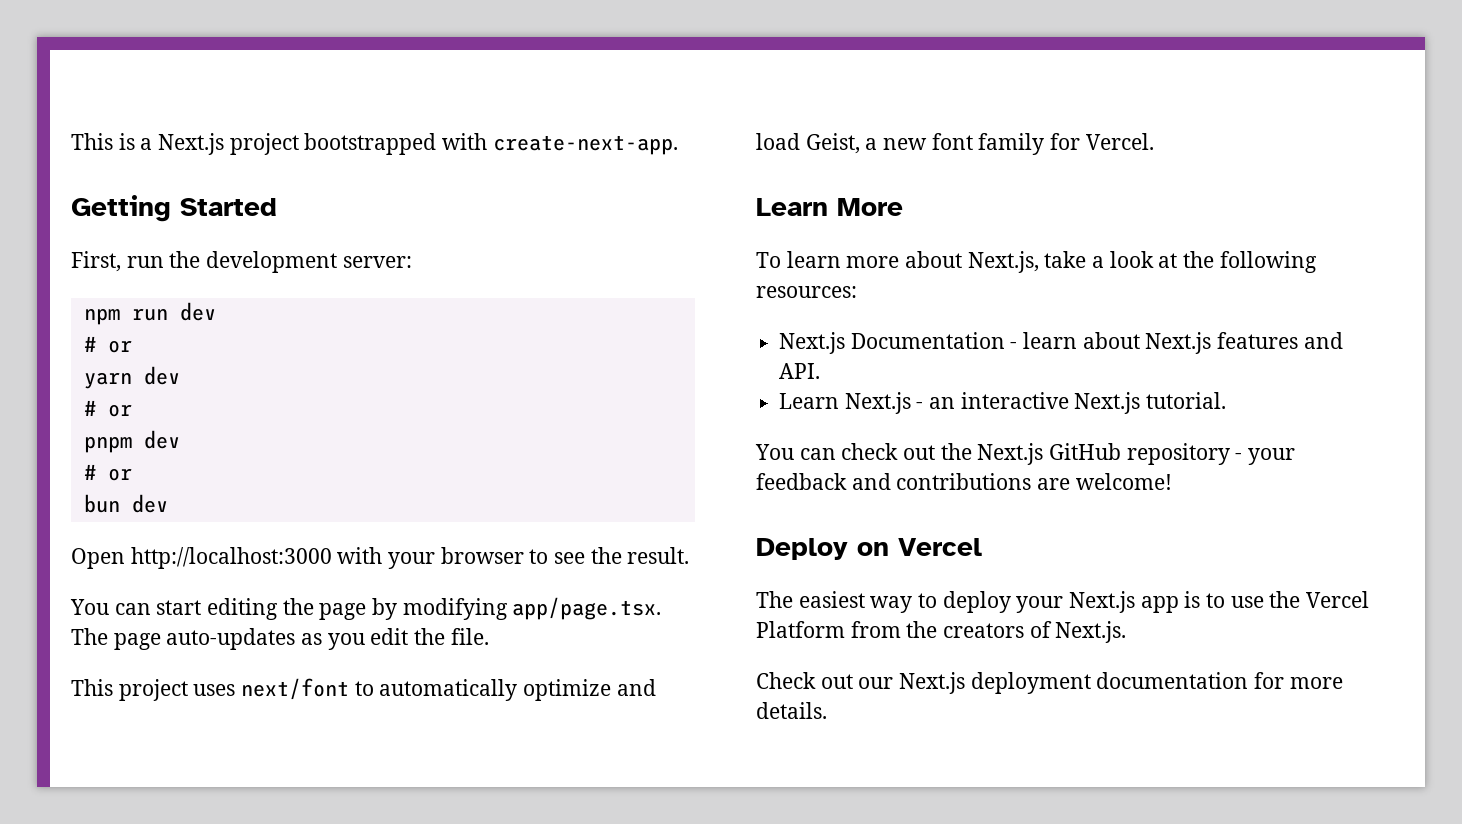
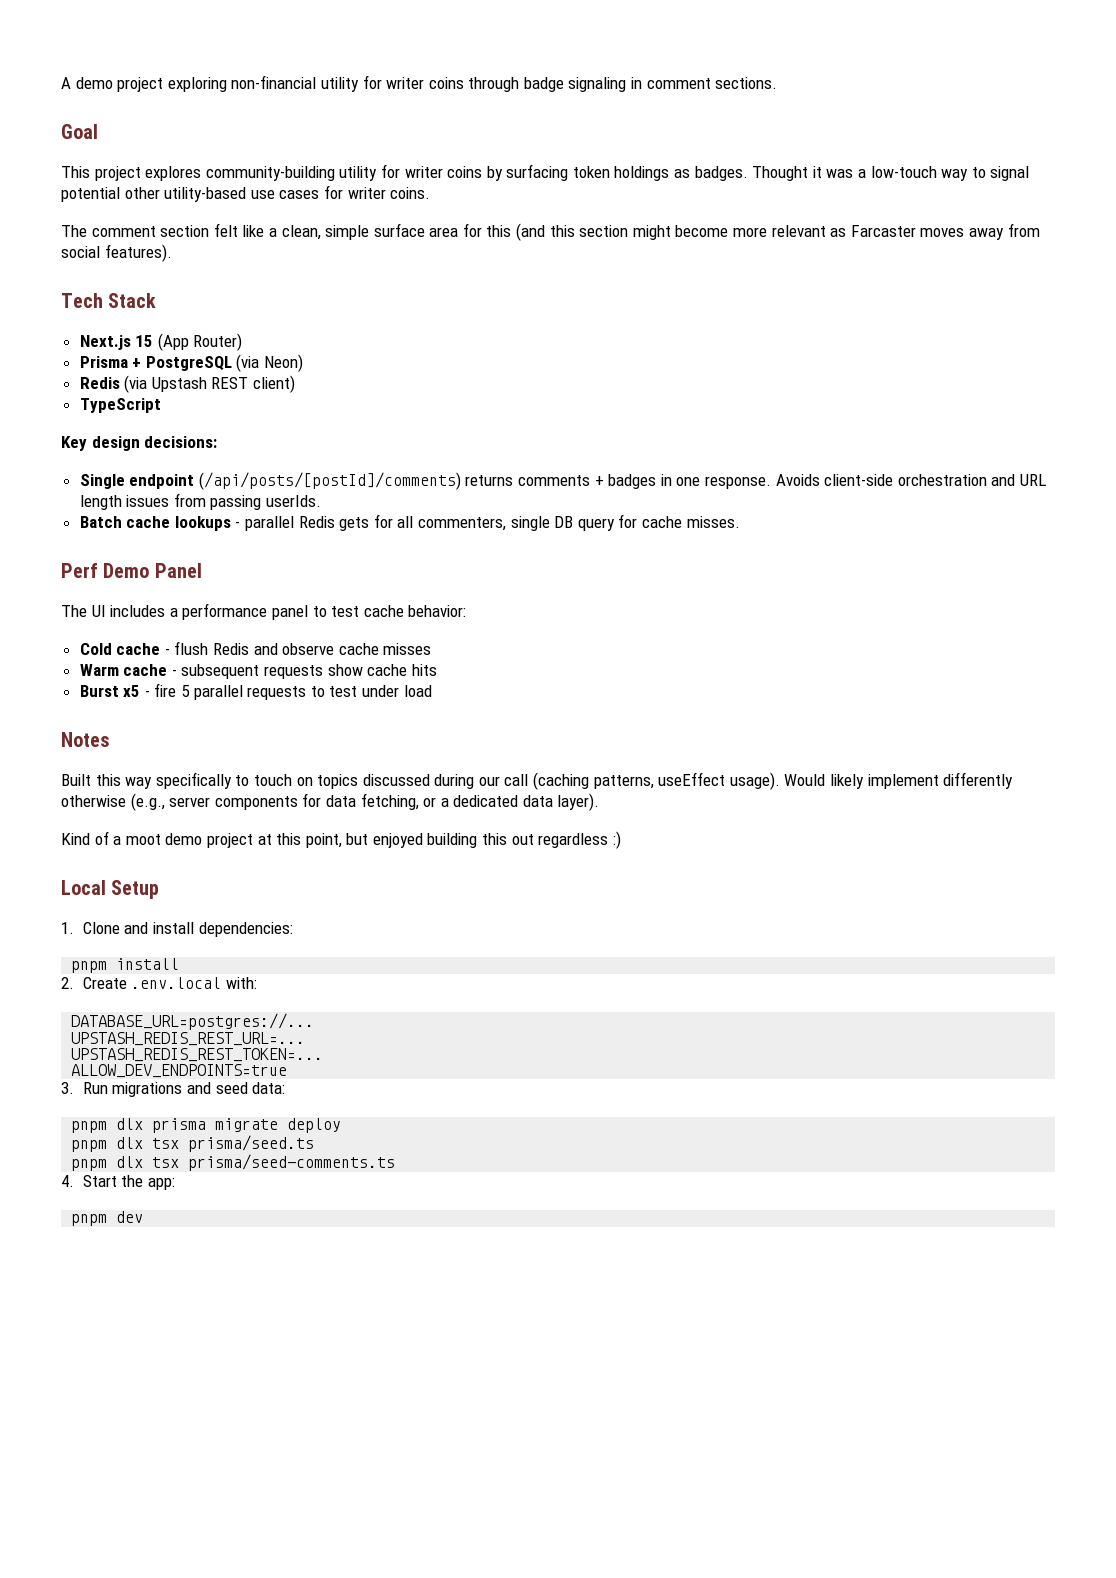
- This is a Next.js project bootstrapped with create-next-app.
- Getting Started
- First, run the development server:
- npm run dev
- # or
- yarn dev
- # or
+ A demo project exploring non-financial utility for writer coins through badge signaling in comment sections.
+ Goal
+ This project explores community-building utility for writer coins by surfacing token holdings as badges. Thought it was a low-touch way to signal potential other utility-based use cases for writer coins.
+ The comment section felt like a clean, simple surface area for this (and this section might become more relevant as Farcaster moves away from social features).
+ Tech Stack
+ Next.js 15 (App Router)
+ Prisma + PostgreSQL (via Neon)
+ Redis (via Upstash REST client)
+ TypeScript
+ Key design decisions:
+ Single endpoint (/api/posts/[postId]/comments) returns comments + badges in one response. Avoids client-side orchestration and URL length issues from passing userIds.
+ Batch cache lookups - parallel Redis gets for all commenters, single DB query for cache misses.
+ Perf Demo Panel
+ The UI includes a performance panel to test cache behavior:
+ Cold cache - flush Redis and observe cache misses
+ Warm cache - subsequent requests show cache hits
+ Burst x5 - fire 5 parallel requests to test under load
+ Notes
+ Built this way specifically to touch on topics discussed during our call (caching patterns, useEffect usage). Would likely implement differently otherwise (e.g., server components for data fetching, or a dedicated data layer).
+ Kind of a moot demo project at this point, but enjoyed building this out regardless :)
+ Local Setup
+ 1. Clone and install dependencies:
+ pnpm install
+ 2. Create .env.local with:
+ DATABASE_URL=postgres://...
+ UPSTASH_REDIS_REST_URL=...
+ UPSTASH_REDIS_REST_TOKEN=...
+ ALLOW_DEV_ENDPOINTS=true
+ 3. Run migrations and seed data:
+ pnpm dlx prisma migrate deploy
+ pnpm dlx tsx prisma/seed.ts
+ pnpm dlx tsx prisma/seed-comments.ts
+ 4. Start the app:
  pnpm dev
- # or
- bun dev
- Open http://localhost:3000 with your browser to see the result.
- You can start editing the page by modifying app/page.tsx. The page auto-updates as you edit the file.
- This project uses next/font to automatically optimize and load Geist, a new font family for Vercel.
- Learn More
- To learn more about Next.js, take a look at the following resources:
- Next.js Documentation - learn about Next.js features and API.
- Learn Next.js - an interactive Next.js tutorial.
- You can check out the Next.js GitHub repository - your feedback and contributions are welcome!
- Deploy on Vercel
- The easiest way to deploy your Next.js app is to use the Vercel Platform from the creators of Next.js.
- Check out our Next.js deployment documentation for more details.

